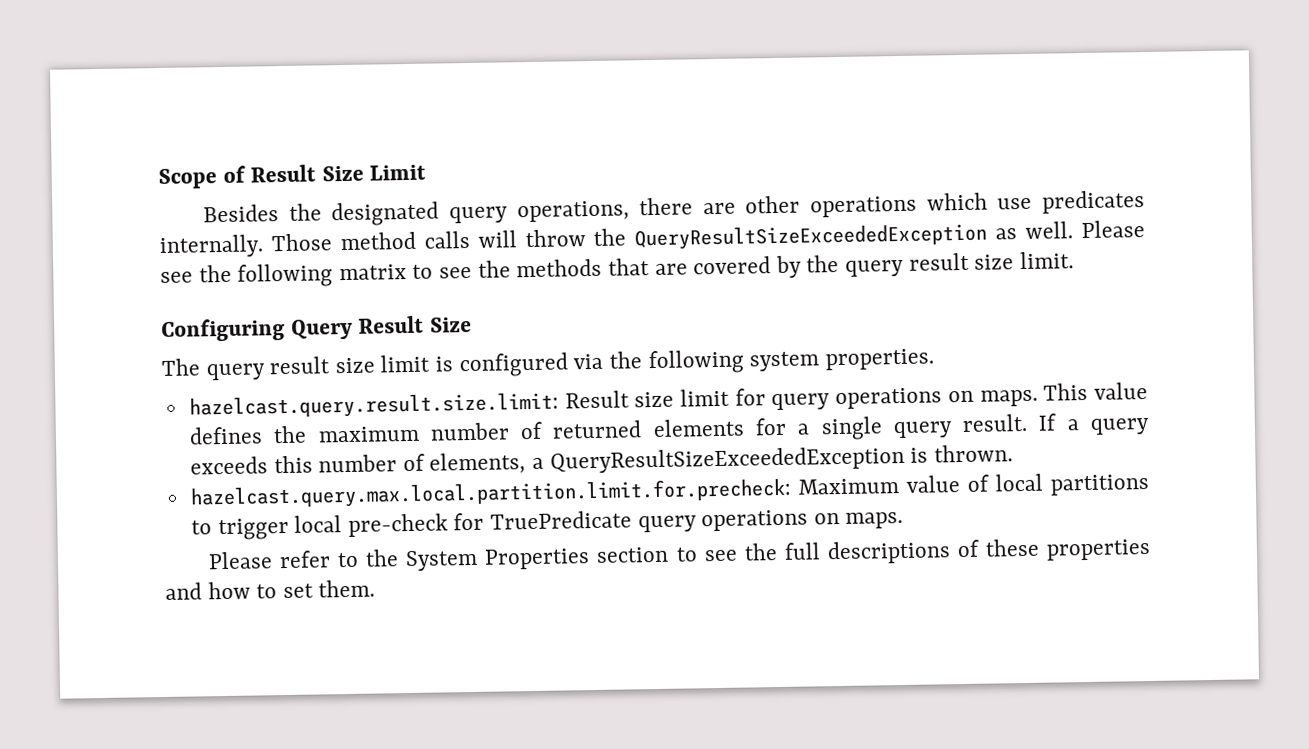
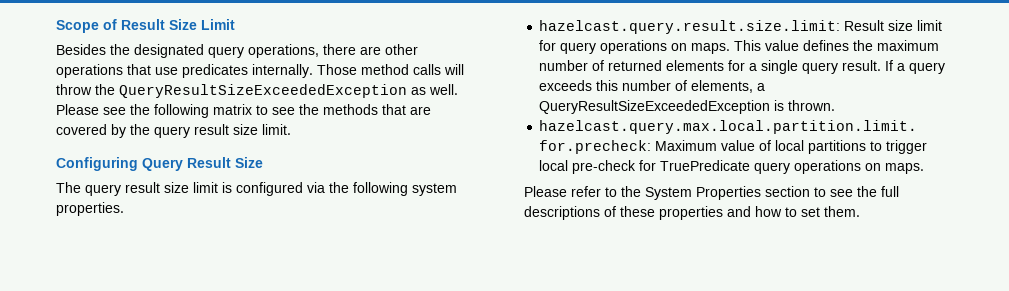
- Besides the designated query operations, there are other operations which use predicates internally.
+ Besides the designated query operations, there are other operations that use predicates internally.

